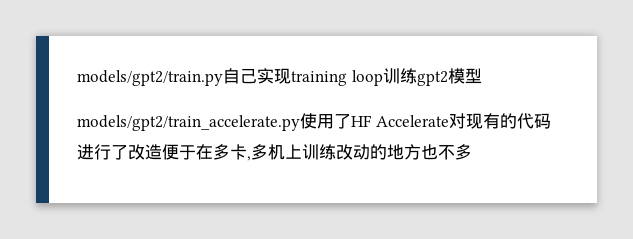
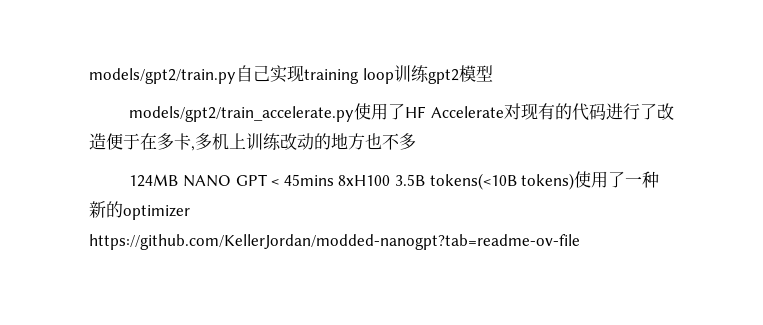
+ 124MB NANO GPT < 45mins 8xH100 3.5B tokens(<10B tokens)使用了一种新的optimizer https://github.com/KellerJordan/modded-nanogpt?tab=readme-ov-file

